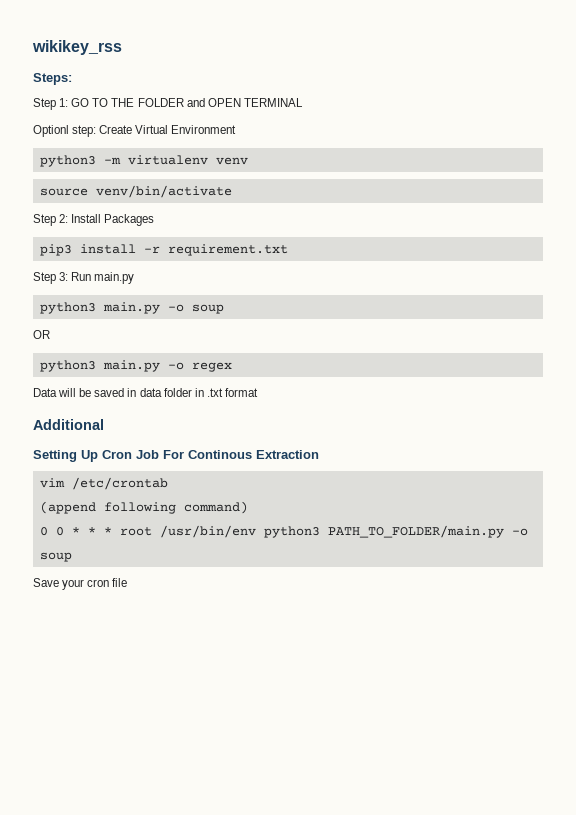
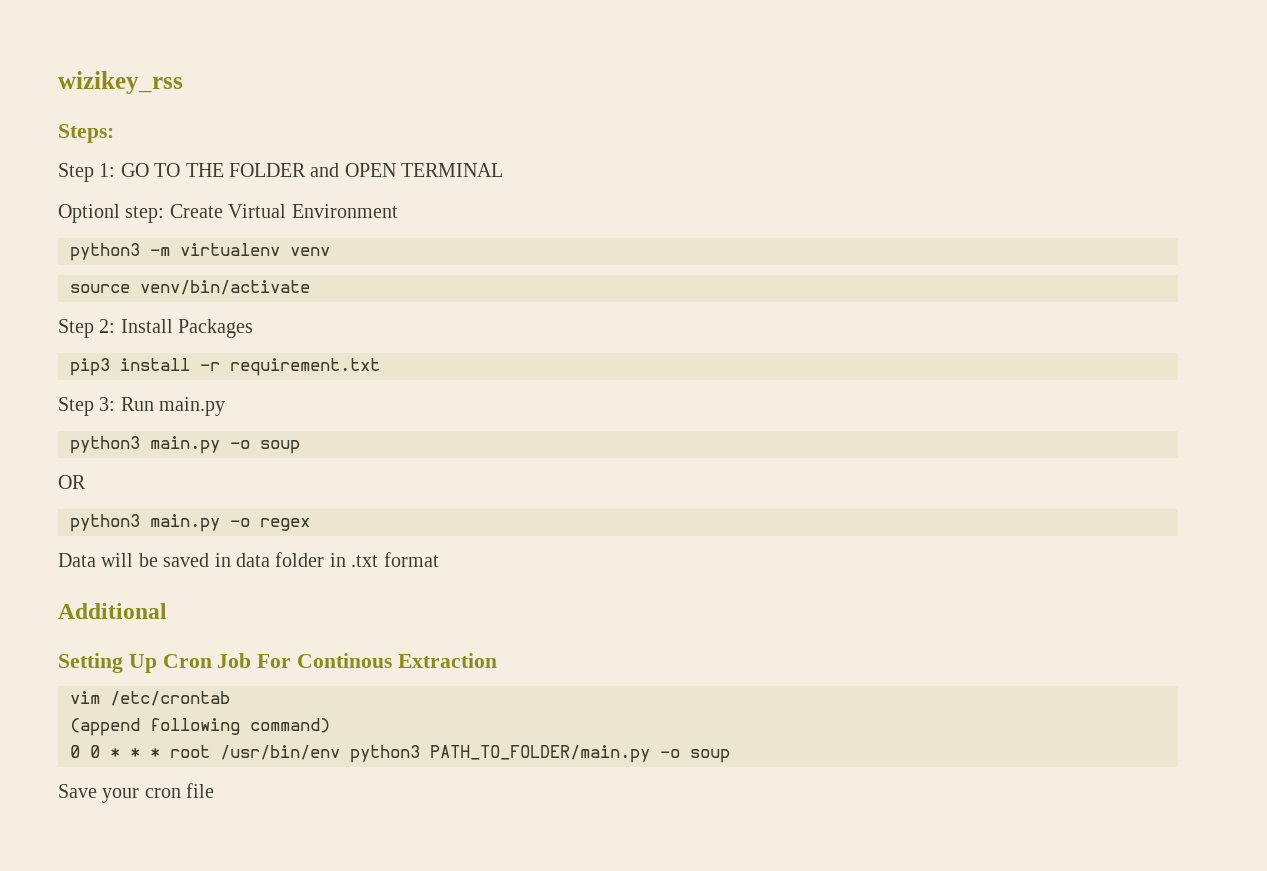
- wikikey_rss
+ wizikey_rss

